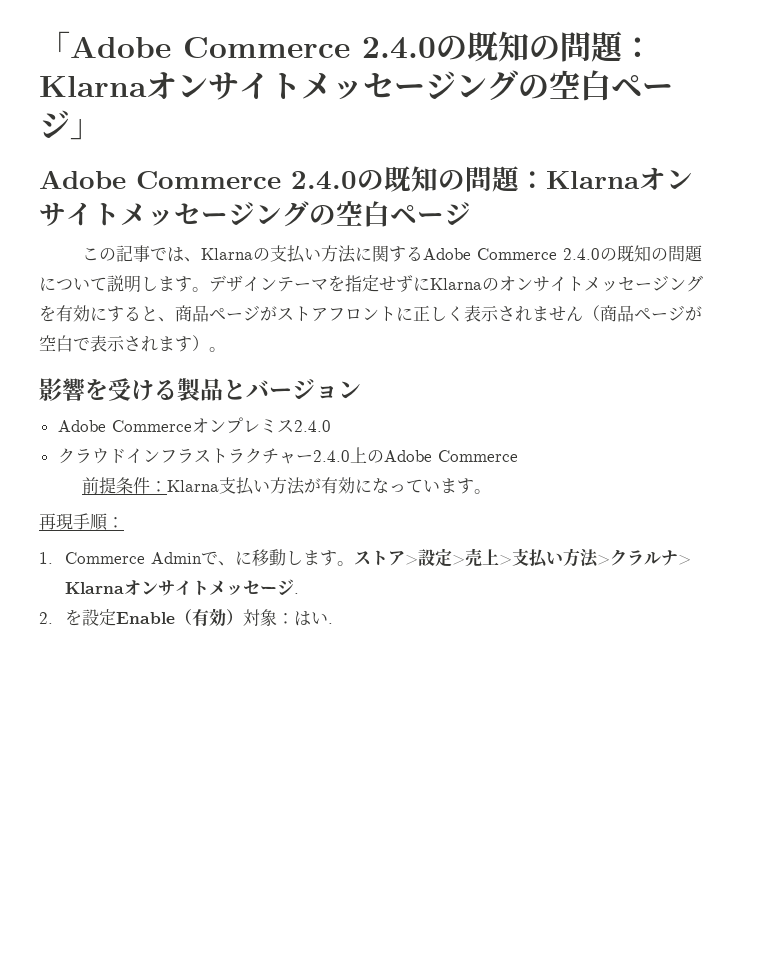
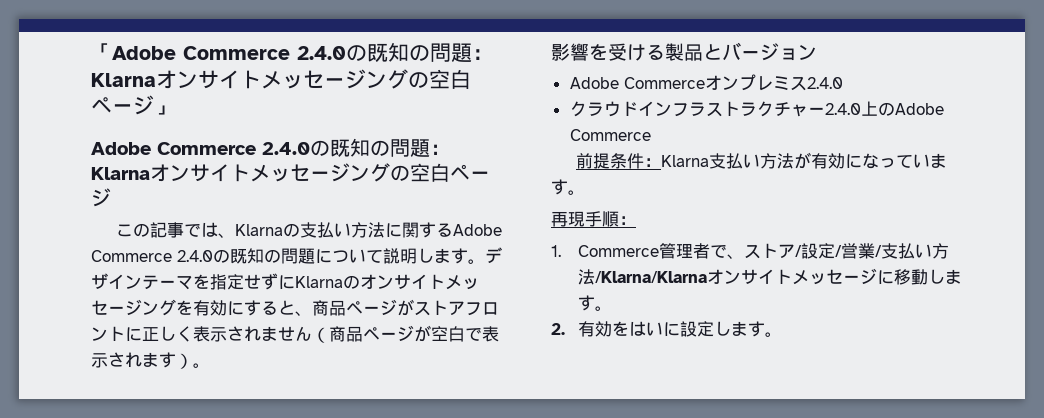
- 1. Commerce Adminで、に移動します。ストア>設定>売上>支払い方法>クラルナ> Klarnaオンサイトメッセージ.
- 2.を設定Enable（有効）対象：はい.
+ 1. Commerce管理者で、ストア/設定/営業/支払い方法/Klarna/Klarnaオンサイトメッセージに移動します。
+ 2.有効をはいに設定します。

